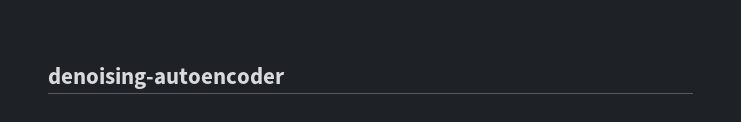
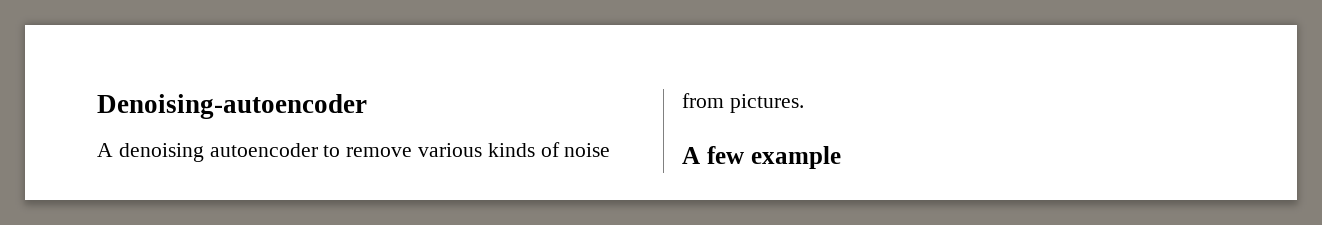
- denoising-autoencoder
+ Denoising-autoencoder
+ A denoising autoencoder to remove various kinds of noise from pictures.
+ A few example

